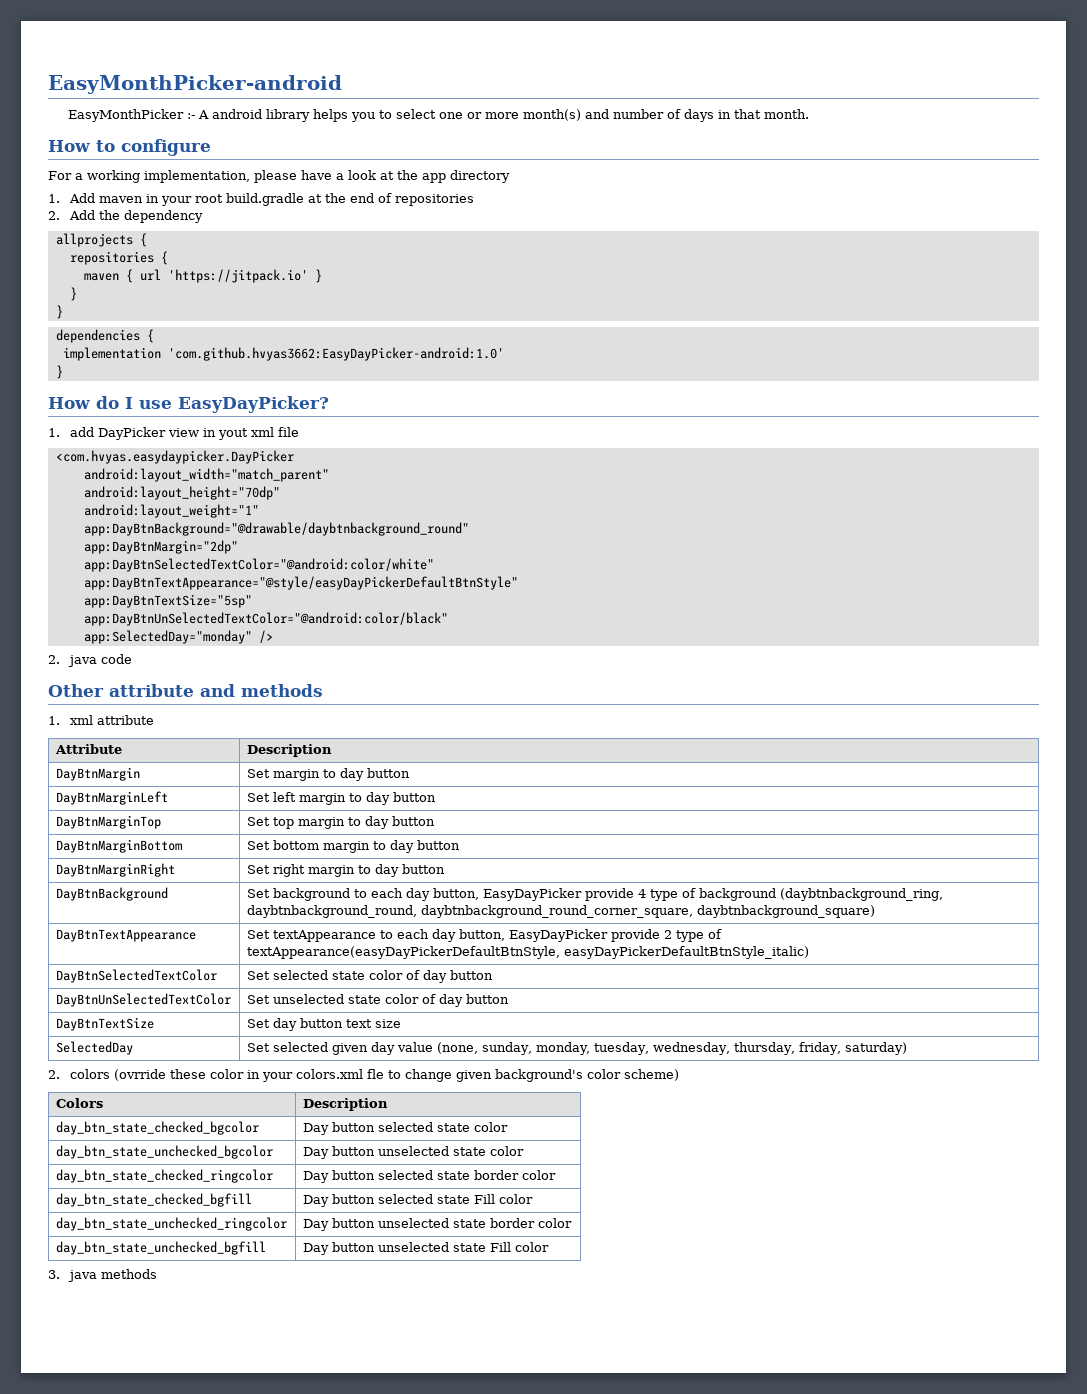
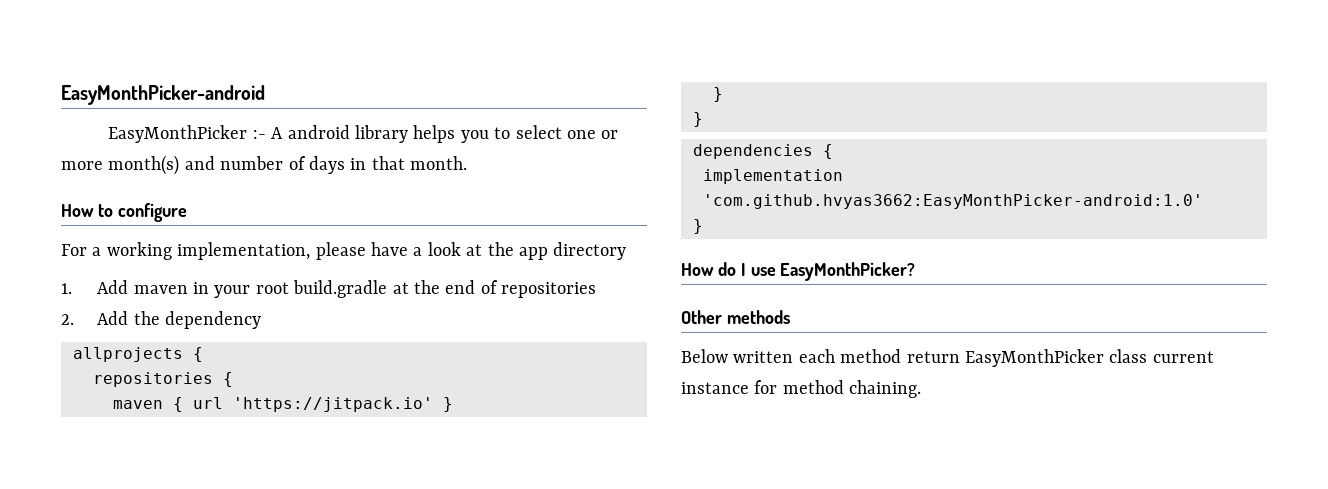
- implementation 'com.github.hvyas3662:EasyDayPicker-android:1.0'
+ implementation 'com.github.hvyas3662:EasyMonthPicker-android:1.0'
- How do I use EasyDayPicker?
- 1. add DayPicker view in yout xml file
- <com.hvyas.easydaypicker.DayPicker
- android:layout_width="match_parent"
- android:layout_height="70dp"
- android:layout_weight="1"
- app:DayBtnBackground="@drawable/daybtnbackground_round"
- app:DayBtnMargin="2dp"
- app:DayBtnSelectedTextColor="@android:color/white"
- app:DayBtnTextAppearance="@style/easyDayPickerDefaultBtnStyle"
- app:DayBtnTextSize="5sp"
- app:DayBtnUnSelectedTextColor="@android:color/black"
- app:SelectedDay="monday" />
- 2. java code
+ How do I use EasyMonthPicker?
- Other attribute and methods
+ Other methods
- 1. xml attribute
- Attribute | Description
- DayBtnMargin | Set margin to day button
- DayBtnMarginLeft | Set left margin to day button
- DayBtnMarginTop | Set top margin to day button
- DayBtnMarginBottom | Set bottom margin to day button
- DayBtnMarginRight | Set right margin to day button
- DayBtnBackground | Set background to each day button, EasyDayPicker provide 4 type of background (daybtnbackground_ring, daybtnbackground_round, daybtnbackground_round_corner_square, daybtnbackground_square)
- DayBtnTextAppearance | Set textAppearance to each day button, EasyDayPicker provide 2 type of textAppearance(easyDayPickerDefaultBtnStyle, easyDayPickerDefaultBtnStyle_italic)
- DayBtnSelectedTextColor | Set selected state color of day button
- DayBtnUnSelectedTextColor | Set unselected state color of day button
- DayBtnTextSize | Set day button text size
- SelectedDay | Set selected given day value (none, sunday, monday, tuesday, wednesday, thursday, friday, saturday)
- 2. colors (ovrride these color in your colors.xml fle to change given background's color scheme)
- Colors | Description
- day_btn_state_checked_bgcolor | Day button selected state color
- day_btn_state_unchecked_bgcolor | Day button unselected state color
- day_btn_state_checked_ringcolor | Day button selected state border color
- day_btn_state_checked_bgfill | Day button selected state Fill color
- day_btn_state_unchecked_ringcolor | Day button unselected state border color
- day_btn_state_unchecked_bgfill | Day button unselected state Fill color
- 3. java methods
+ Below written each method return EasyMonthPicker class current instance for method chaining.

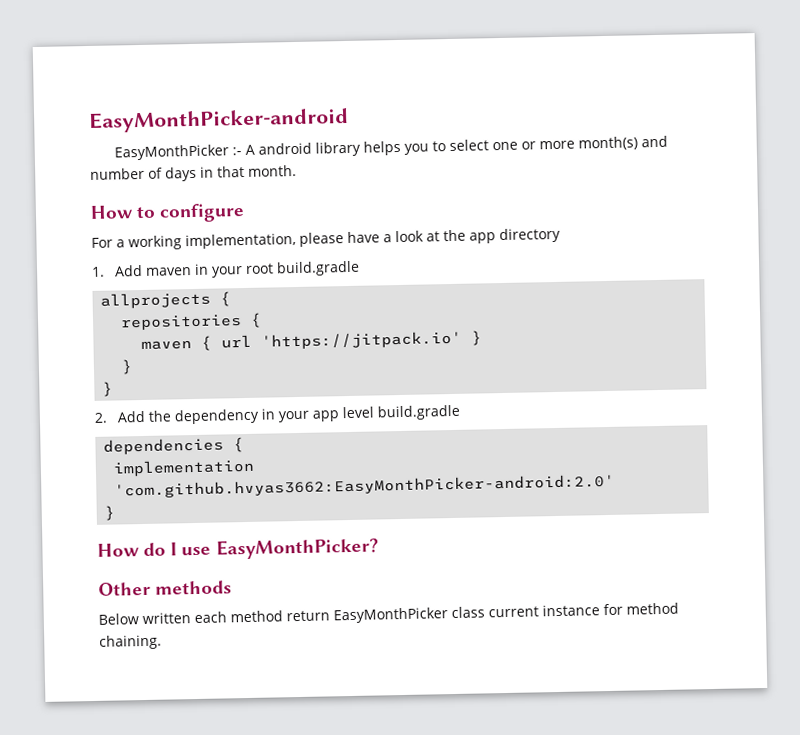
- 1. Add maven in your root build.gradle at the end of repositories
- 2. Add the dependency
+ 1. Add maven in your root build.gradle
+ 2. Add the dependency in your app level build.gradle
- implementation 'com.github.hvyas3662:EasyMonthPicker-android:1.0'
+ implementation 'com.github.hvyas3662:EasyMonthPicker-android:2.0'

